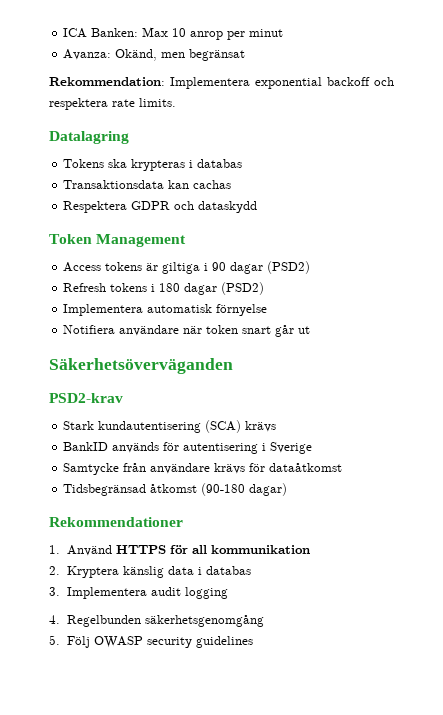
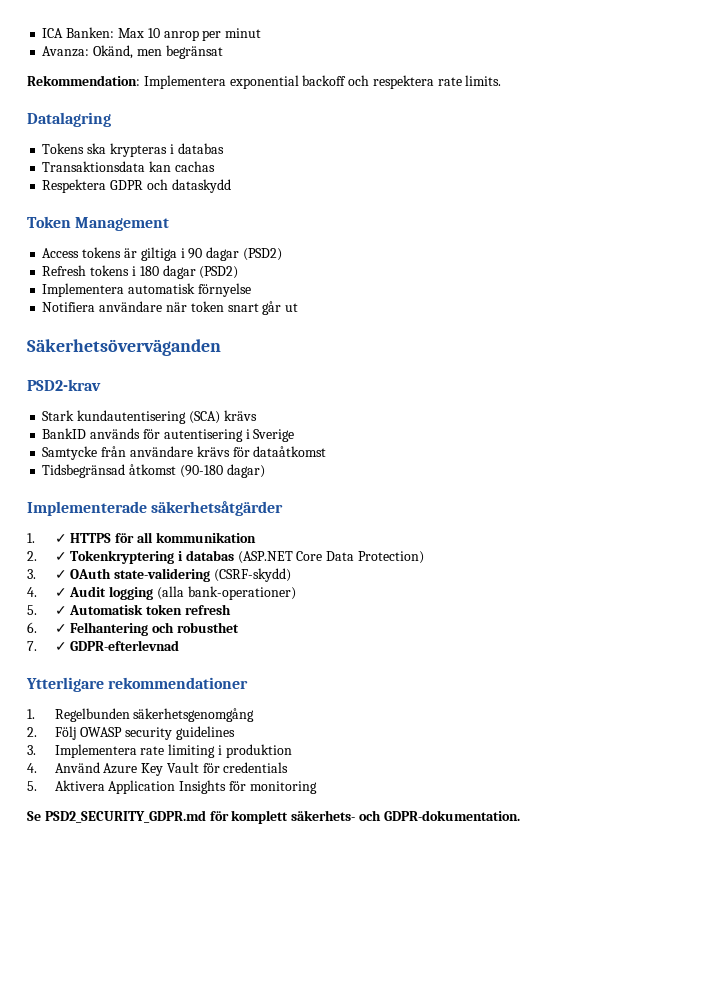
- Rekommendationer
- 1. Använd HTTPS för all kommunikation
+ Implementerade säkerhetsåtgärder
+ 1. ✓ HTTPS för all kommunikation
- 2. Kryptera känslig data i databas
- 3. Implementera audit logging
- 4. Regelbunden säkerhetsgenomgång
+ 2. ✓ Tokenkryptering i databas (ASP.NET Core Data Protection)
+ 3. ✓ OAuth state-validering (CSRF-skydd)
+ 4. ✓ Audit logging (alla bank-operationer)
+ 5. ✓ Automatisk token refresh
+ 6. ✓ Felhantering och robusthet
+ 7. ✓ GDPR-efterlevnad
+ Ytterligare rekommendationer
+ 1. Regelbunden säkerhetsgenomgång
- 5. Följ OWASP security guidelines
+ 2. Följ OWASP security guidelines
+ 3. Implementera rate limiting i produktion
+ 4. Använd Azure Key Vault för credentials
+ 5. Aktivera Application Insights för monitoring
+ Se PSD2_SECURITY_GDPR.md för komplett säkerhets- och GDPR-dokumentation.

